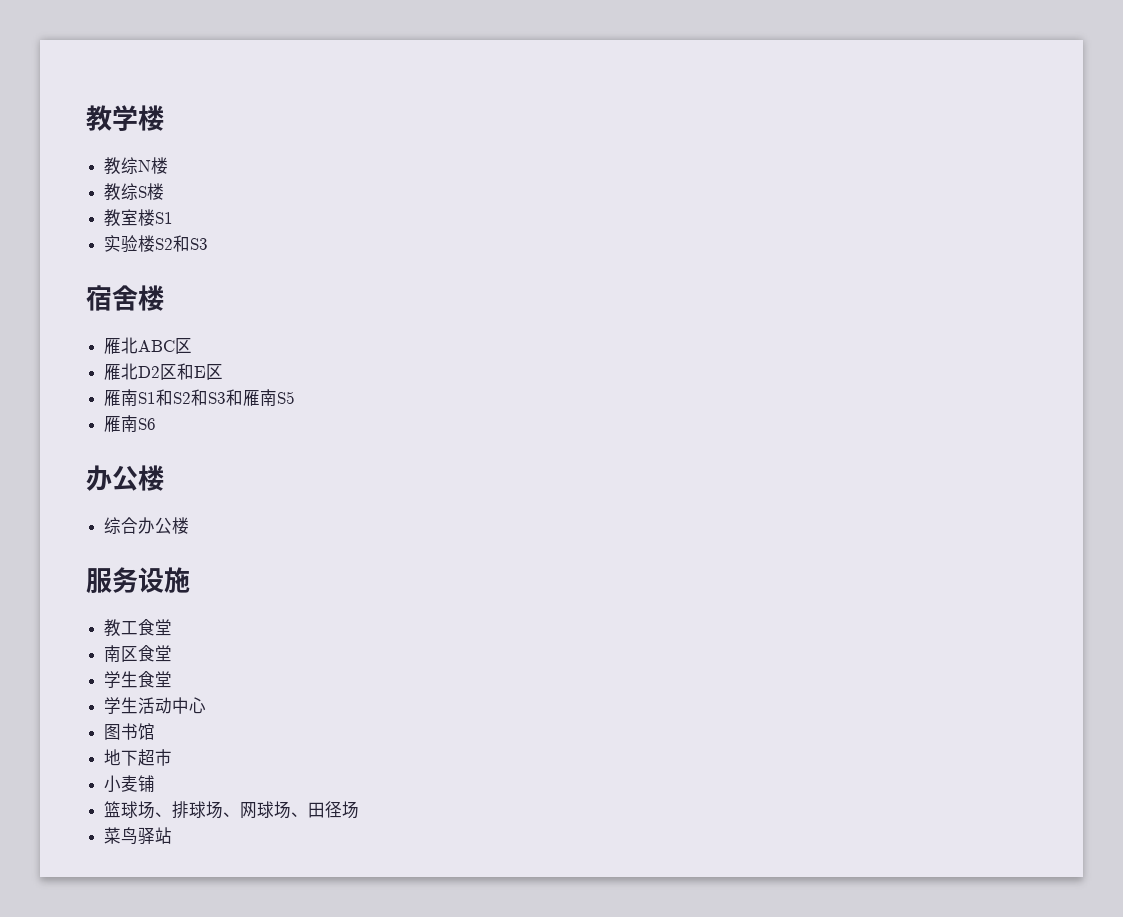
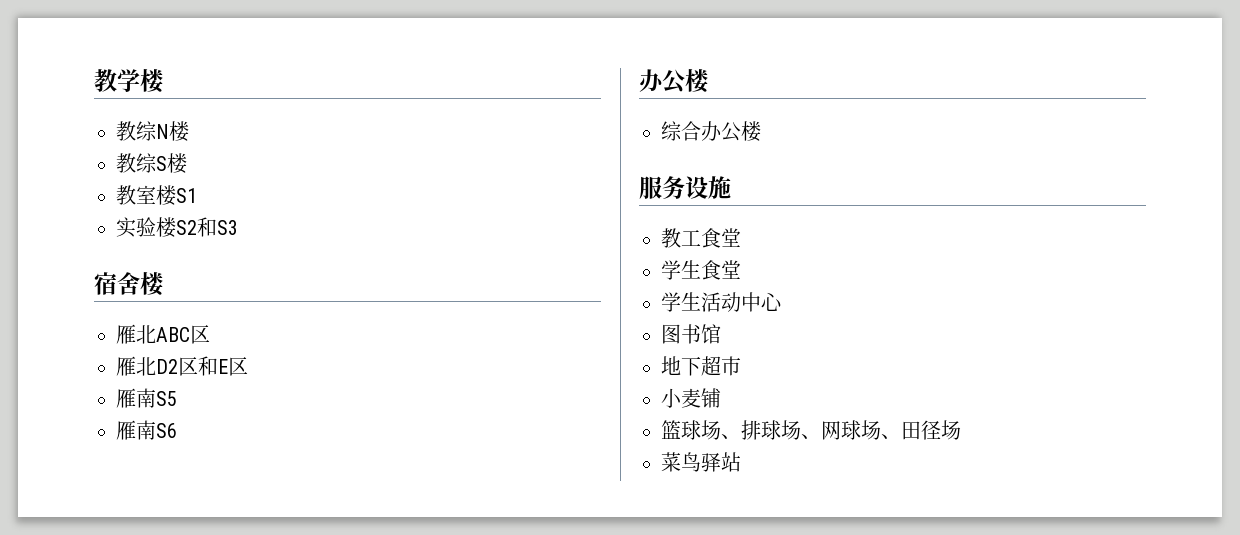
- 雁南S1和S2和S3和雁南S5
+ 雁南S5
- 南区食堂

